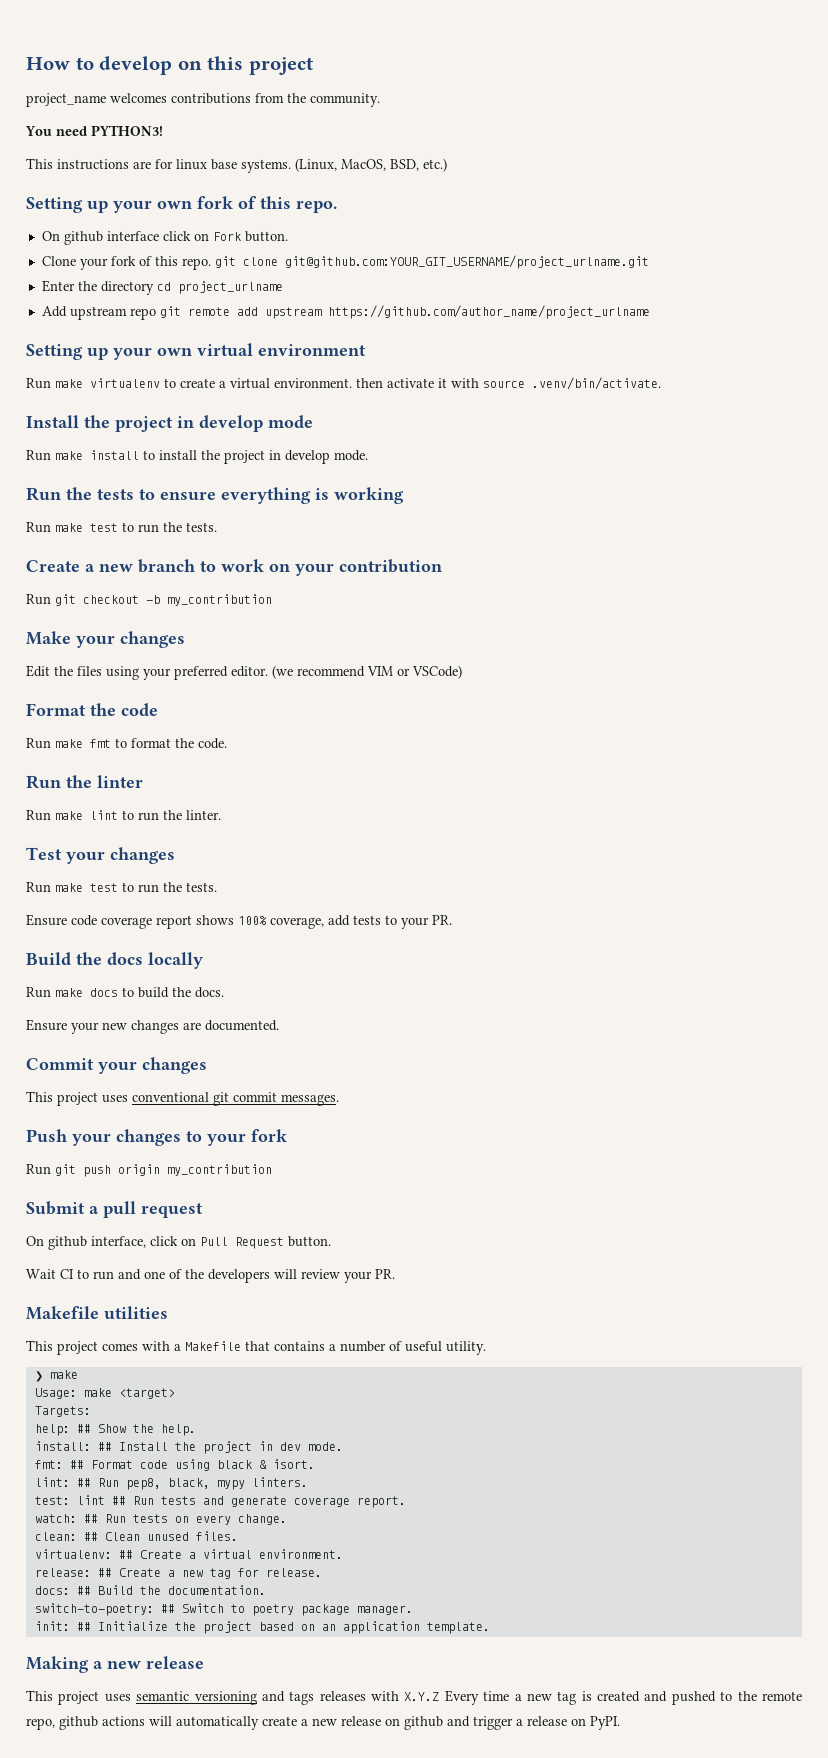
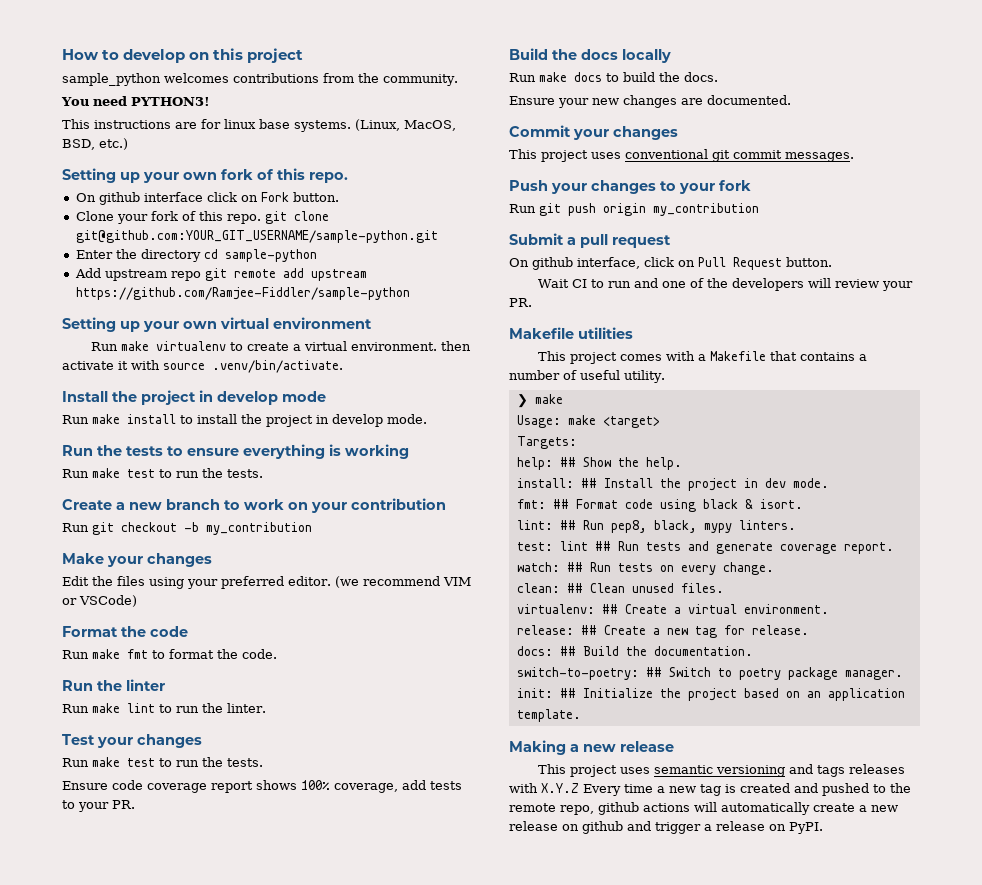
- project_name welcomes contributions from the community.
+ sample_python welcomes contributions from the community.
- Clone your fork of this repo. git clone git@github.com:YOUR_GIT_USERNAME/project_urlname.git
+ Clone your fork of this repo. git clone git@github.com:YOUR_GIT_USERNAME/sample-python.git
- Enter the directory cd project_urlname
+ Enter the directory cd sample-python
- Add upstream repo git remote add upstream https://github.com/author_name/project_urlname
+ Add upstream repo git remote add upstream https://github.com/Ramjee-Fiddler/sample-python

